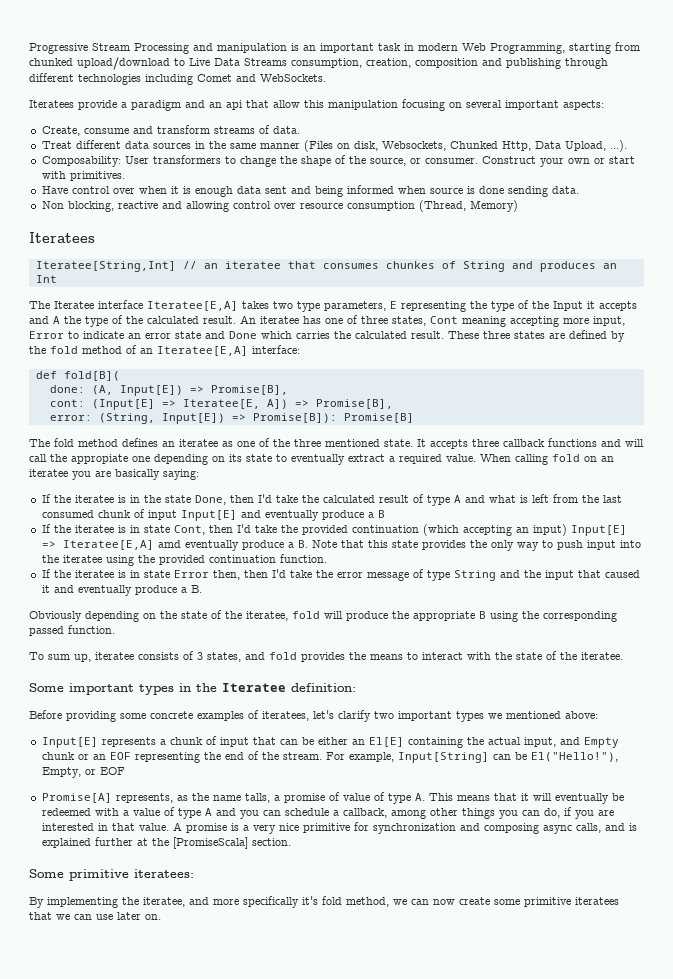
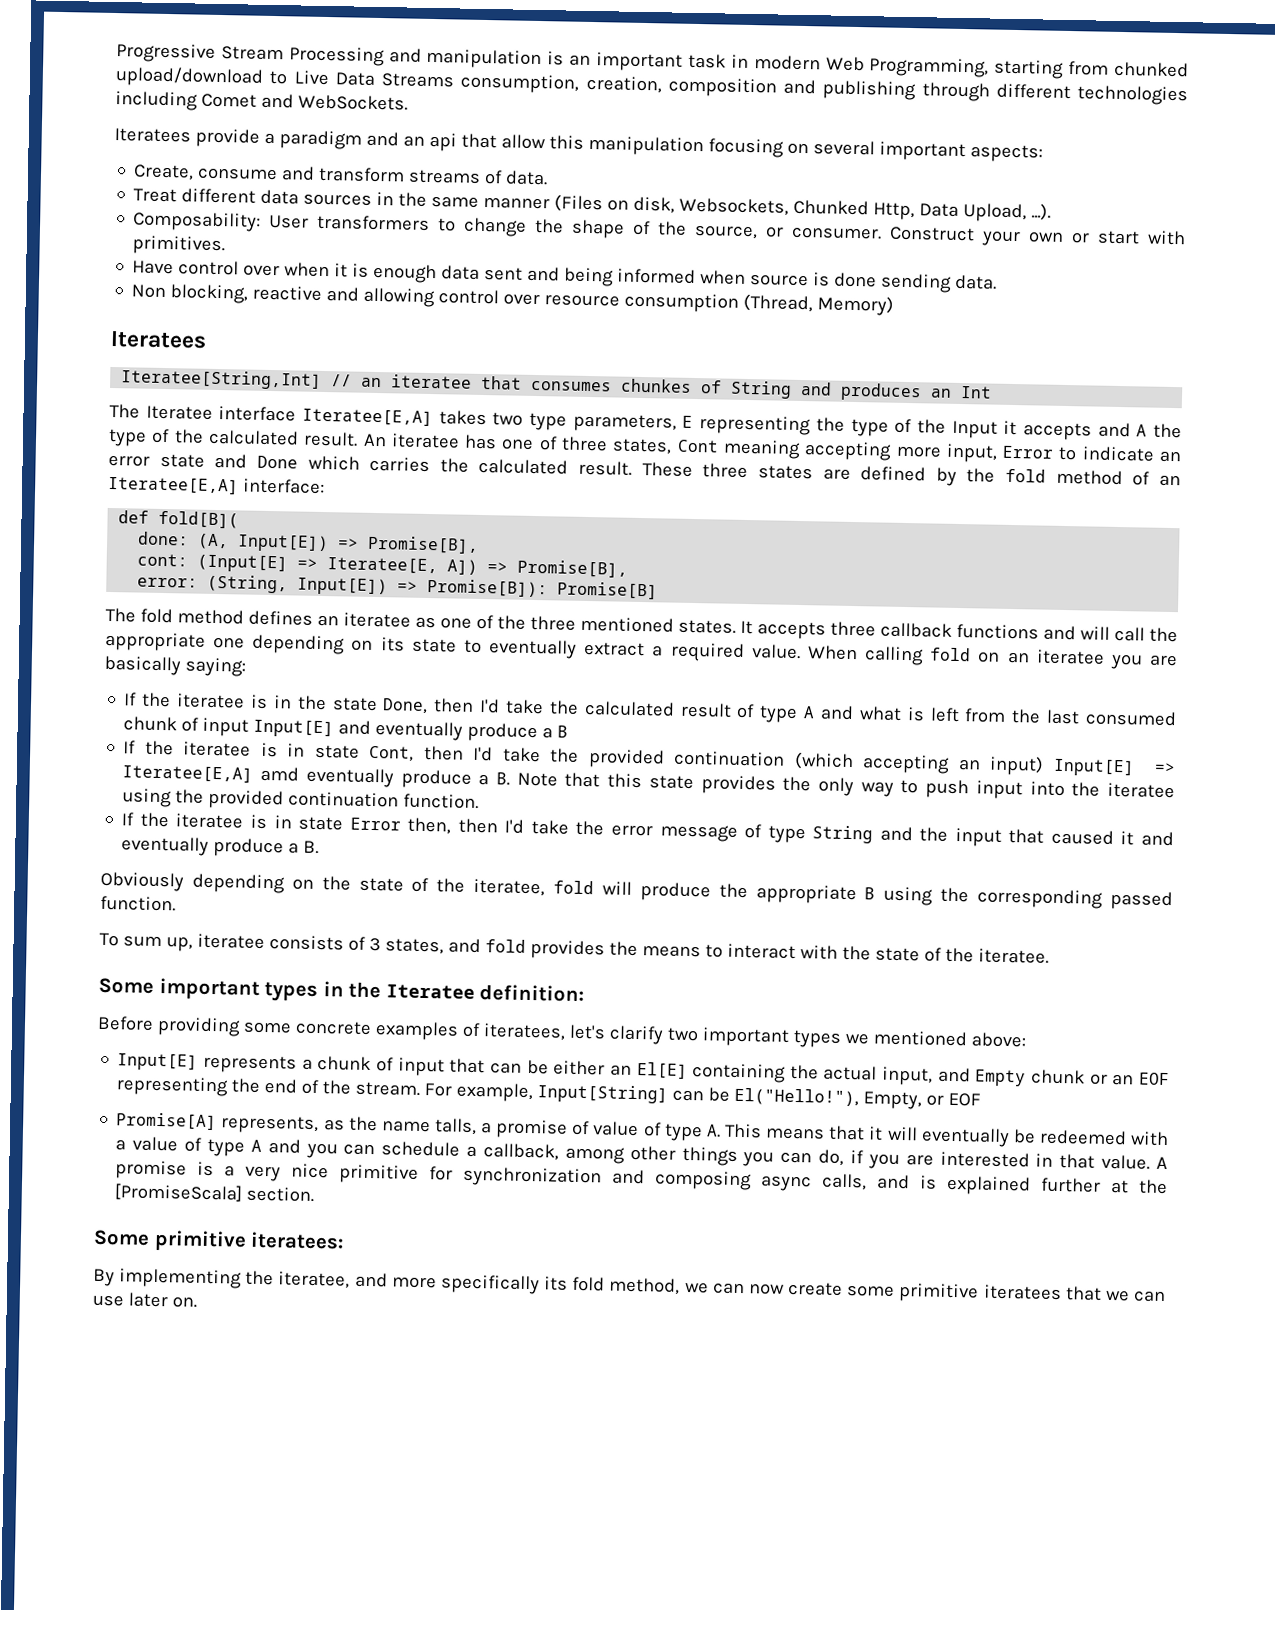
- The fold method defines an iteratee as one of the three mentioned state.
+ The fold method defines an iteratee as one of the three mentioned states.
- It accepts three callback functions and will call the appropiate one depending on its state to eventually extract a required value.
+ It accepts three callback functions and will call the appropriate one depending on its state to eventually extract a required value.
- By implementing the iteratee, and more specifically it's fold method, we can now create some primitive iteratees that we can use later on.
+ By implementing the iteratee, and more specifically its fold method, we can now create some primitive iteratees that we can use later on.

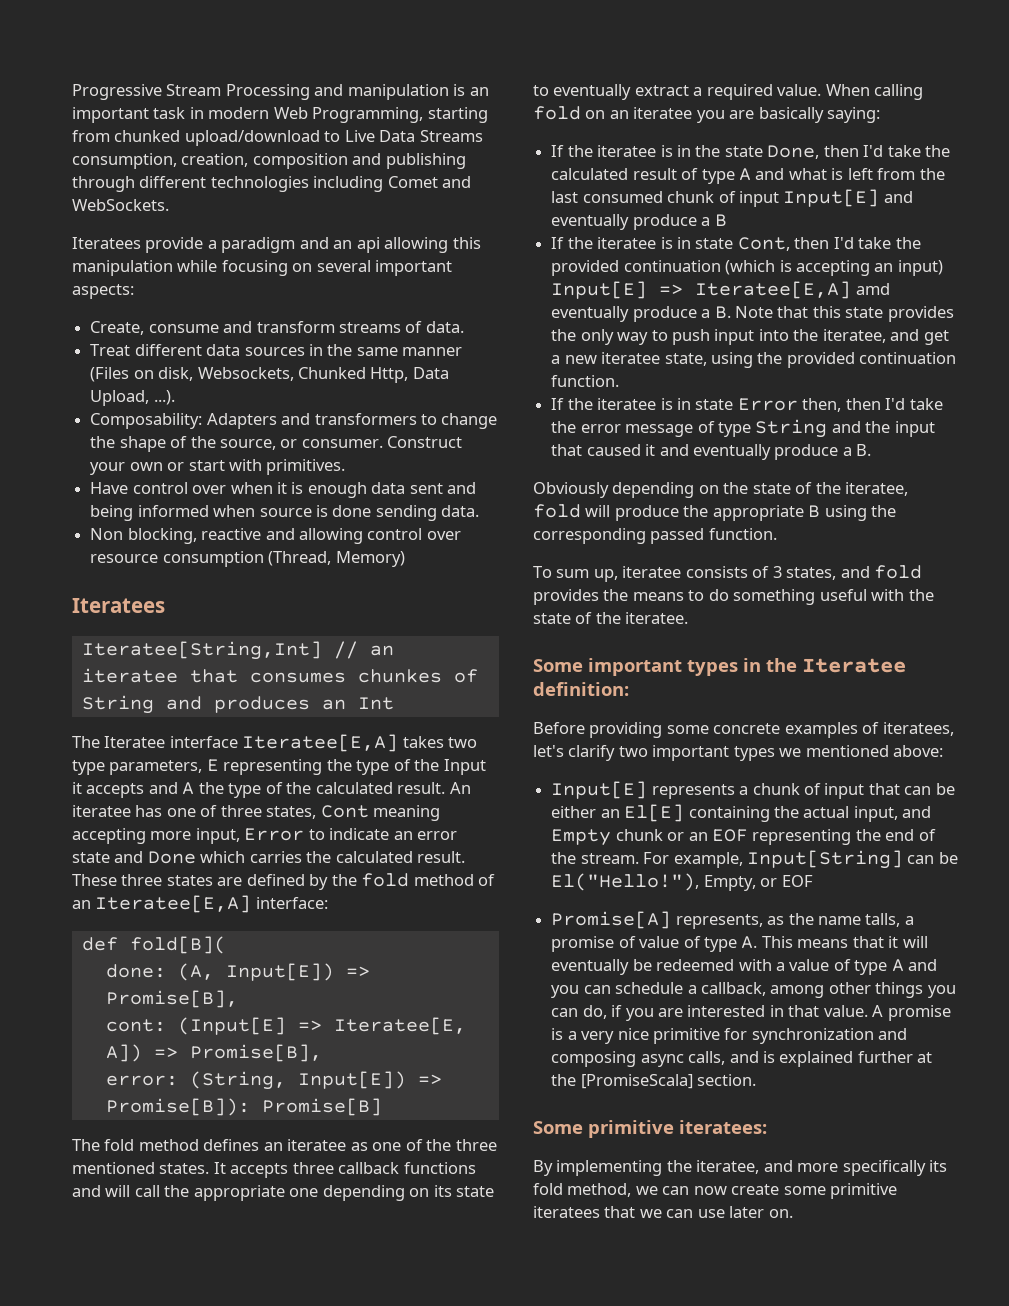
- Iteratees provide a paradigm and an api that allow this manipulation focusing on several important aspects:
+ Iteratees provide a paradigm and an api allowing this manipulation while focusing on several important aspects:
- Composability: User transformers to change the shape of the source, or consumer.
+ Composability: Adapters and transformers to change the shape of the source, or consumer.
- If the iteratee is in state Cont, then I'd take the provided continuation (which accepting an input) Input[E] => Iteratee[E,A] amd eventually produce a B. Note that this state provides the only way to push input into the iteratee using the provided continuation function.
+ If the iteratee is in state Cont, then I'd take the provided continuation (which is accepting an input) Input[E] => Iteratee[E,A] amd eventually produce a B. Note that this state provides the only way to push input into the iteratee, and get a new iteratee state, using the provided continuation function.
- To sum up, iteratee consists of 3 states, and fold provides the means to interact with the state of the iteratee.
+ To sum up, iteratee consists of 3 states, and fold provides the means to do something useful with the state of the iteratee.

